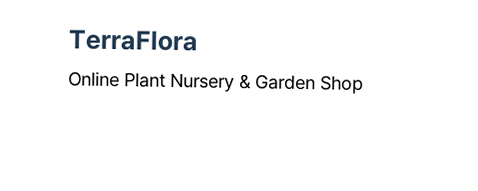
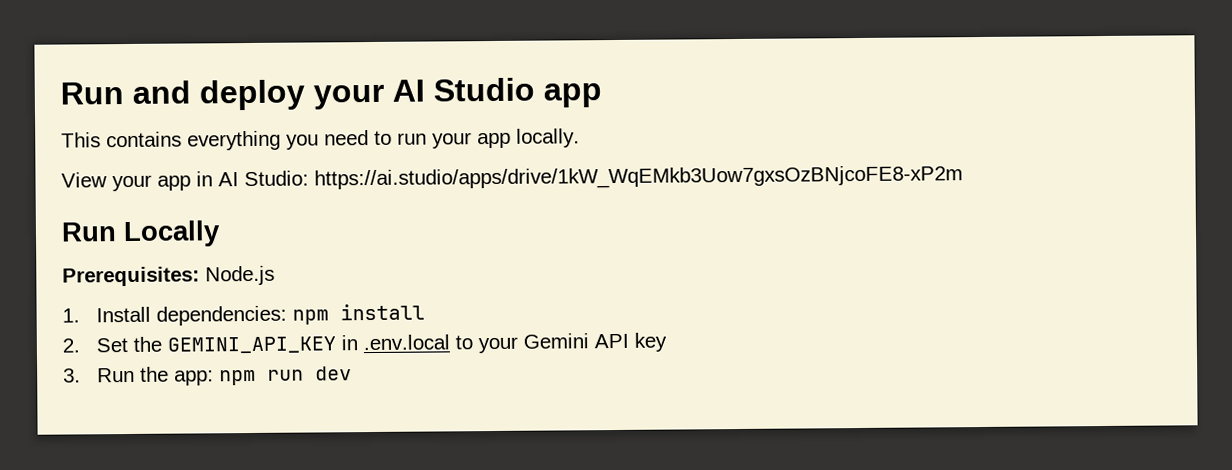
- TerraFlora
- Online Plant Nursery & Garden Shop
+ Run and deploy your AI Studio app
+ This contains everything you need to run your app locally.
+ View your app in AI Studio: https://ai.studio/apps/drive/1kW_WqEMkb3Uow7gxsOzBNjcoFE8-xP2m
+ Run Locally
+ Prerequisites: Node.js
+ 1. Install dependencies: npm install
+ 2. Set the GEMINI_API_KEY in .env.local to your Gemini API key
+ 3. Run the app: npm run dev

